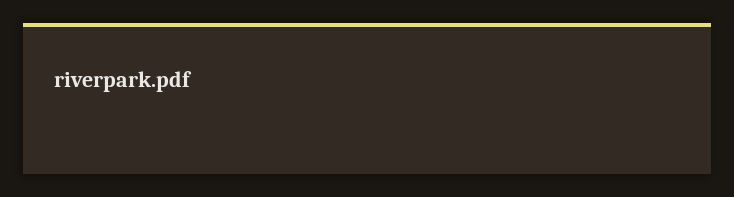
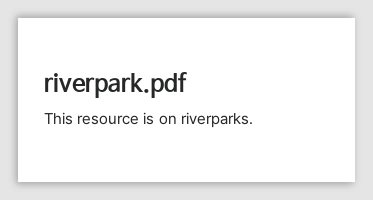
+ This resource is on riverparks.

